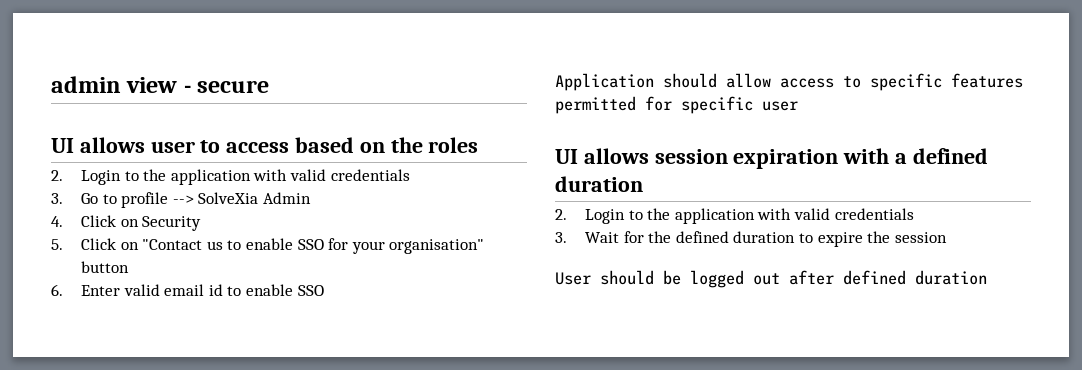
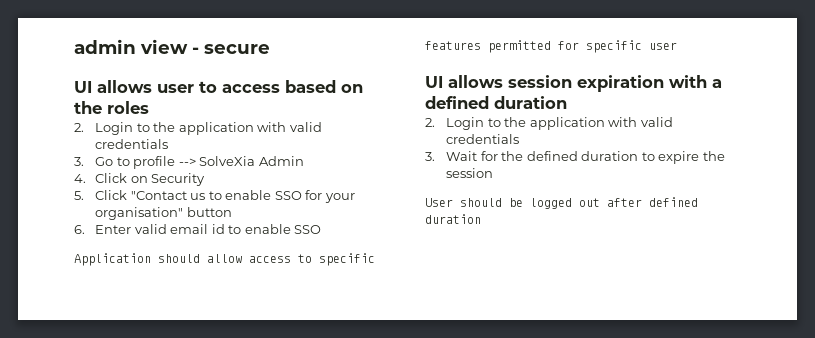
- 5. Click on "Contact us to enable SSO for your organisation" button
+ 5. Click "Contact us to enable SSO for your organisation" button

